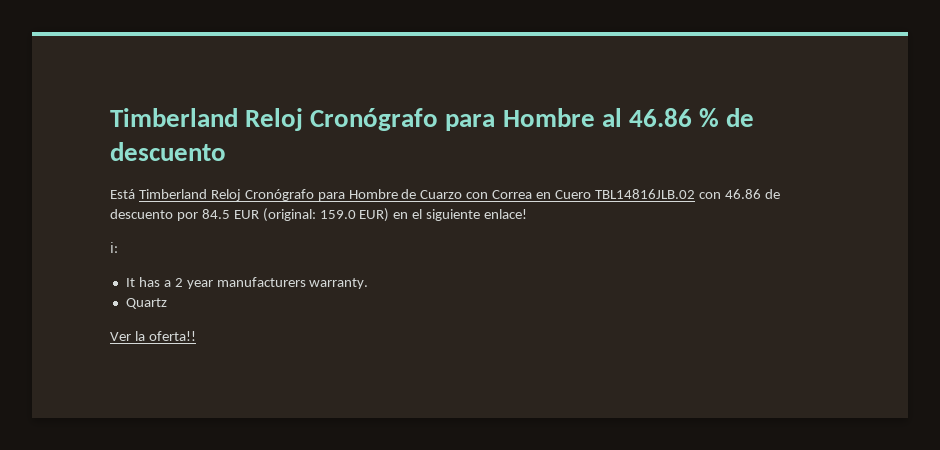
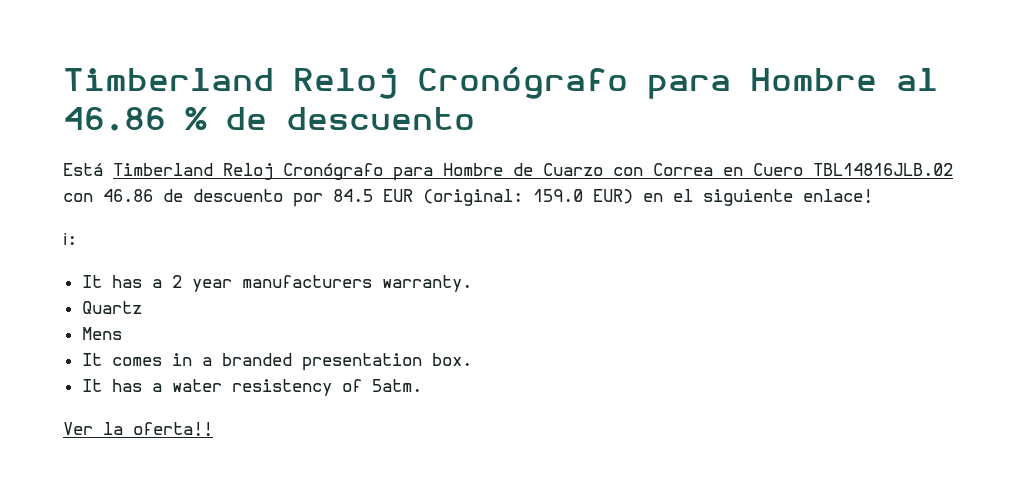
+ Mens
+ It comes in a branded presentation box.
+ It has a water resistency of 5atm.

